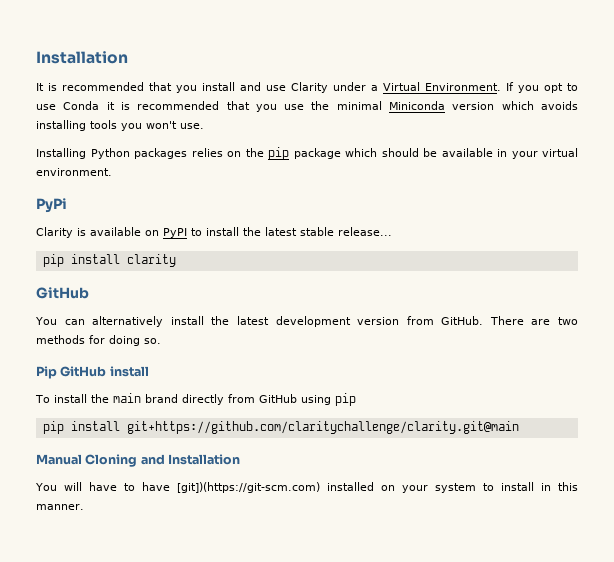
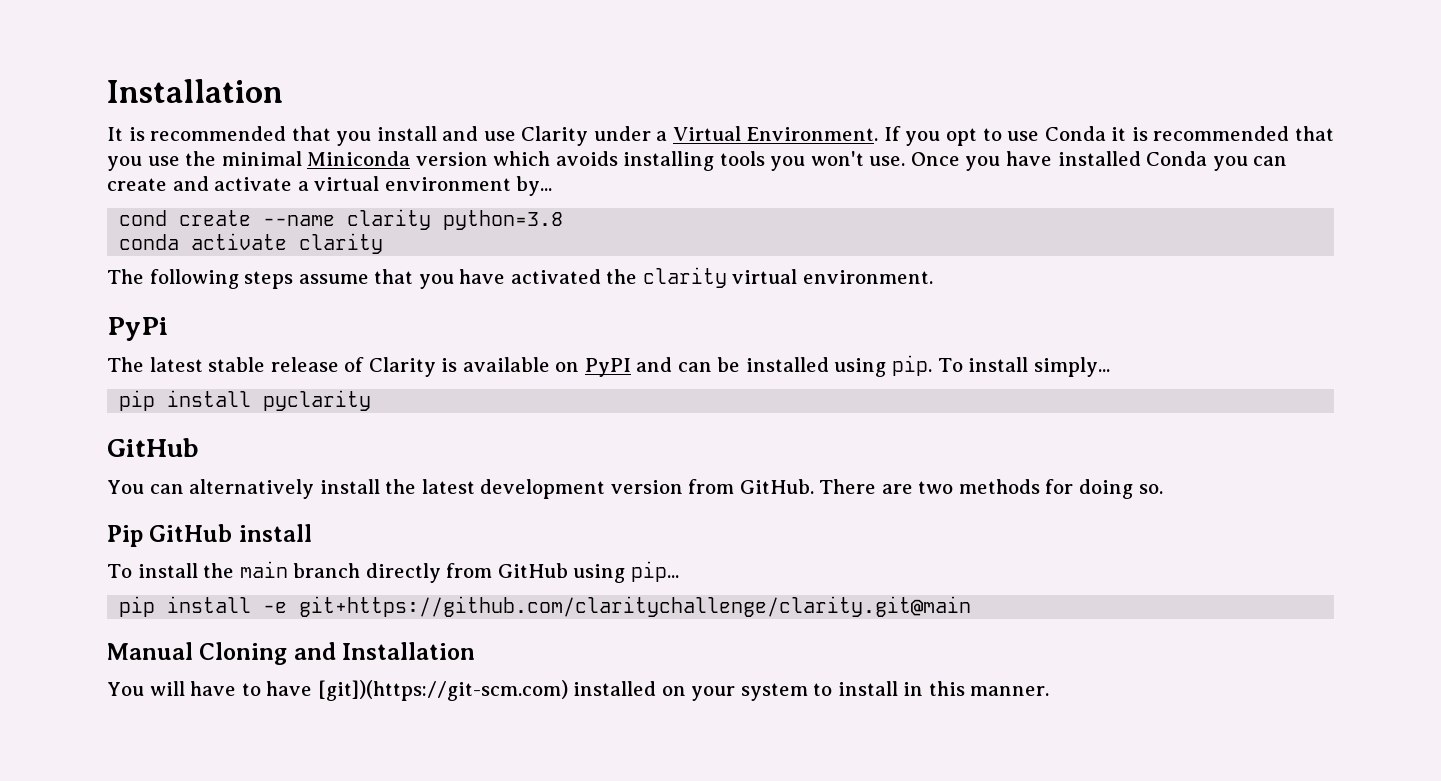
- If you opt to use Conda it is recommended that you use the minimal Miniconda version which avoids installing tools you won't use.
- Installing Python packages relies on the pip package which should be available in your virtual environment.
+ If you opt to use Conda it is recommended that you use the minimal Miniconda version which avoids installing tools you won't use. Once you have installed Conda you can create and activate a virtual environment by...
+ cond create --name clarity python=3.8
+ conda activate clarity
+ The following steps assume that you have activated the clarity virtual environment.
  PyPi
- Clarity is available on PyPI to install the latest stable release...
- pip install clarity
+ The latest stable release of Clarity is available on PyPI and can be installed using pip. To install simply...
+ pip install pyclarity
- To install the main brand directly from GitHub using pip
- pip install git+https://github.com/claritychallenge/clarity.git@main
+ To install the main branch directly from GitHub using pip...
+ pip install -e git+https://github.com/claritychallenge/clarity.git@main

